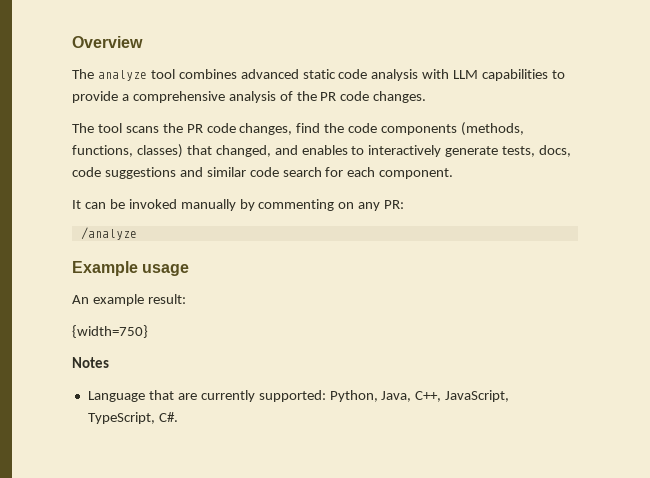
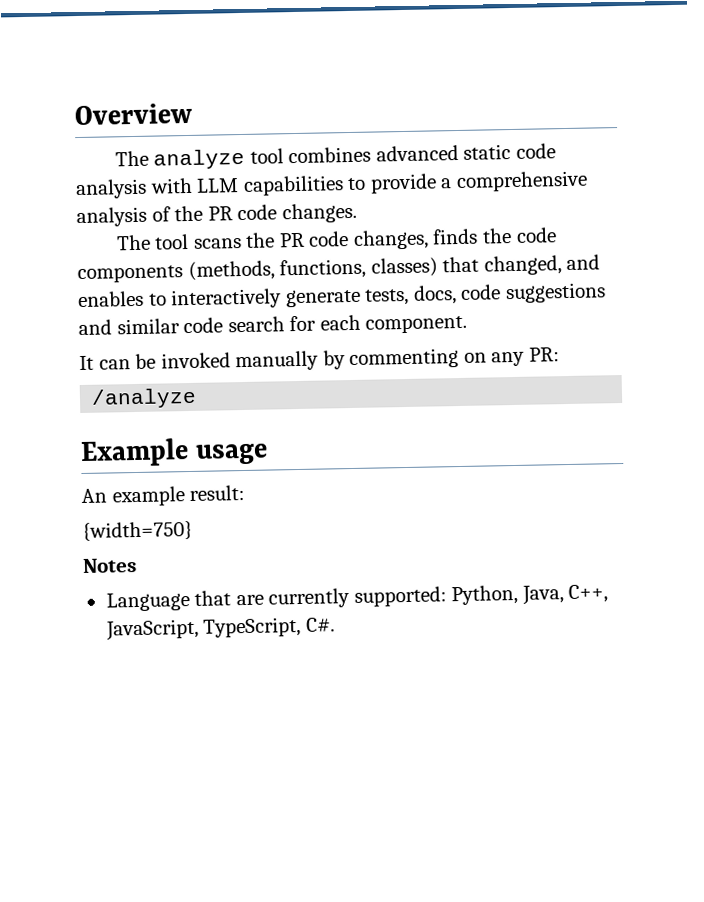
- The tool scans the PR code changes, find the code components (methods, functions, classes) that changed, and enables to interactively generate tests, docs, code suggestions and similar code search for each component.
+ The tool scans the PR code changes, finds the code components (methods, functions, classes) that changed, and enables to interactively generate tests, docs, code suggestions and similar code search for each component.

